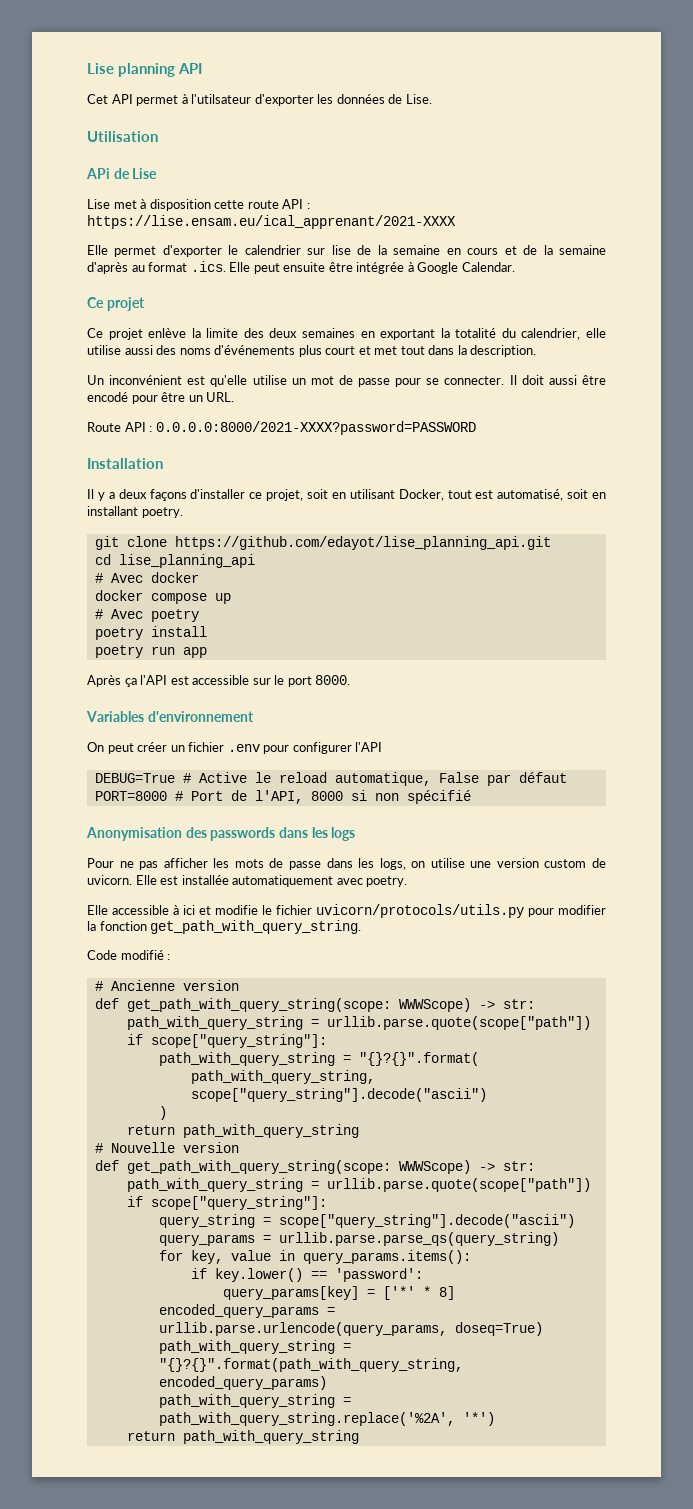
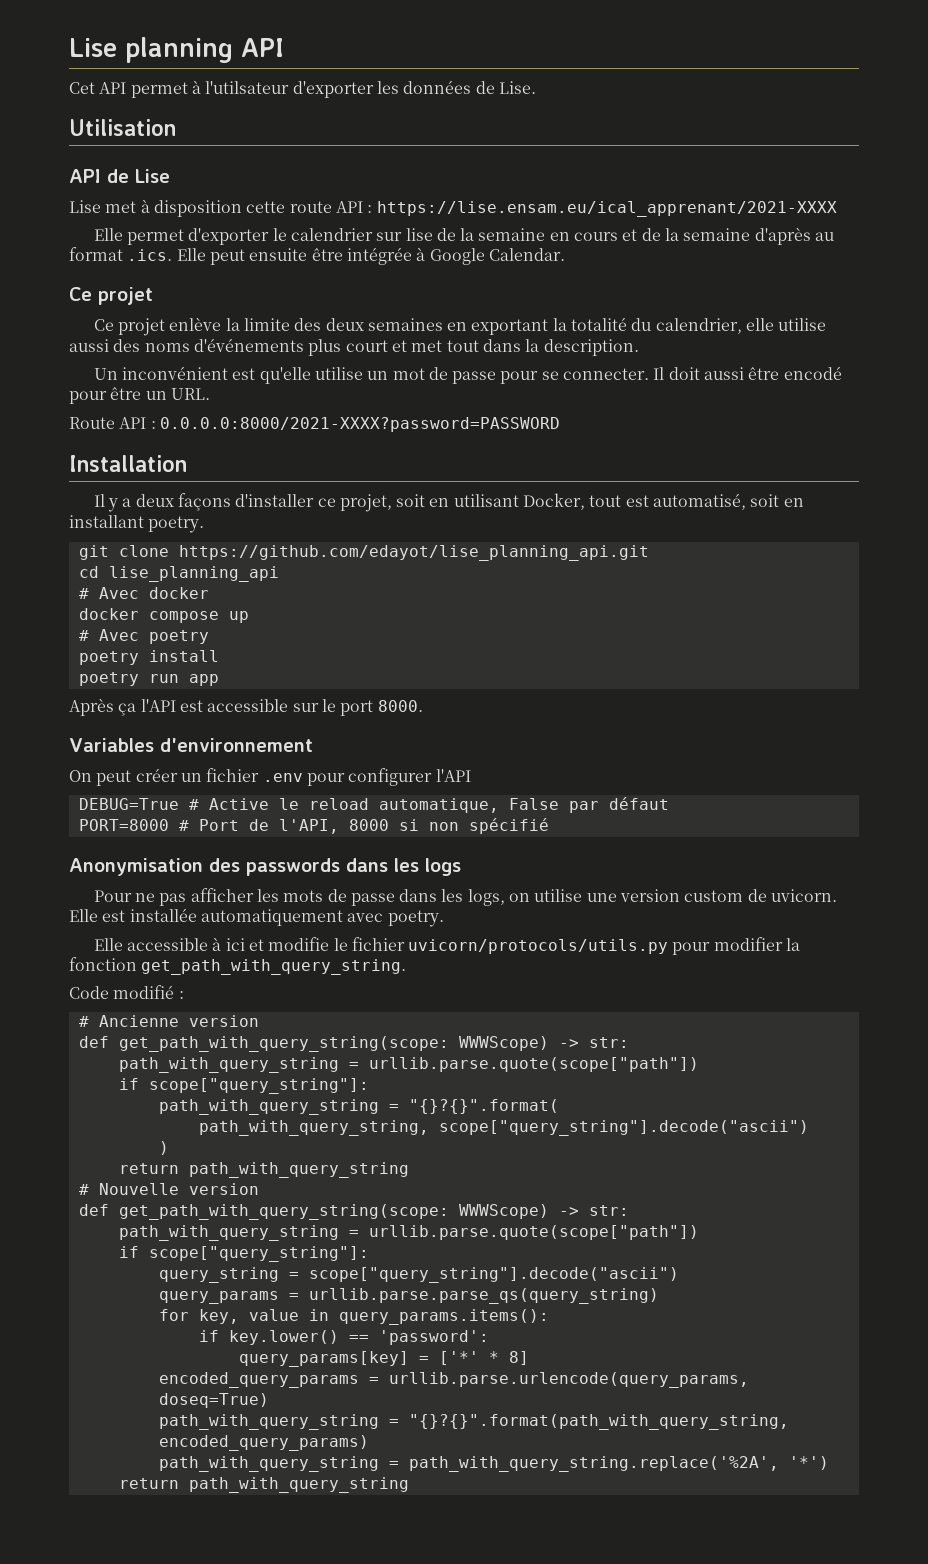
- APi de Lise
+ API de Lise

